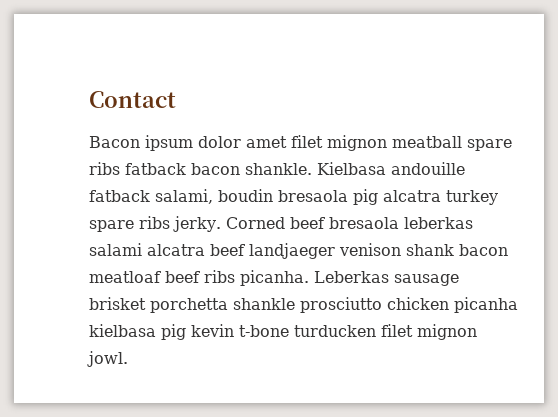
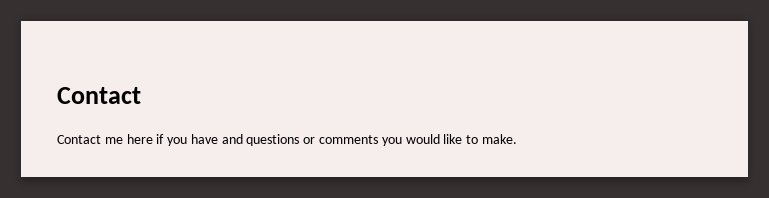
- Bacon ipsum dolor amet filet mignon meatball spare ribs fatback bacon shankle. Kielbasa andouille fatback salami, boudin bresaola pig alcatra turkey spare ribs jerky. Corned beef bresaola leberkas salami alcatra beef landjaeger venison shank bacon meatloaf beef ribs picanha. Leberkas sausage brisket porchetta shankle prosciutto chicken picanha kielbasa pig kevin t-bone turducken filet mignon jowl.
+ Contact me here if you have and questions or comments you would like to make.

